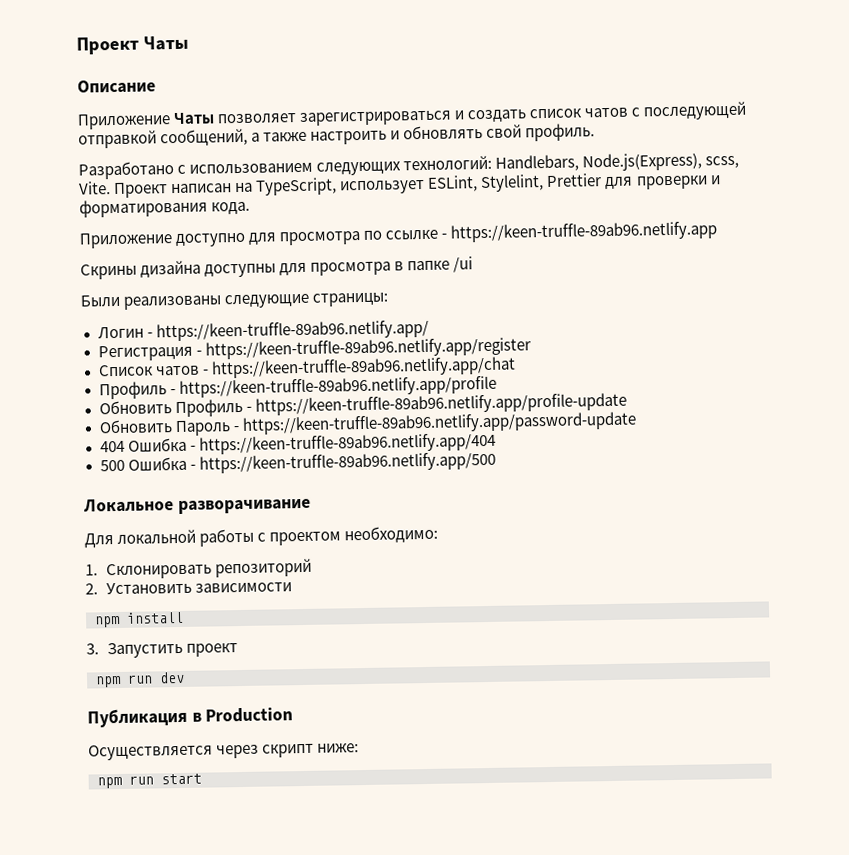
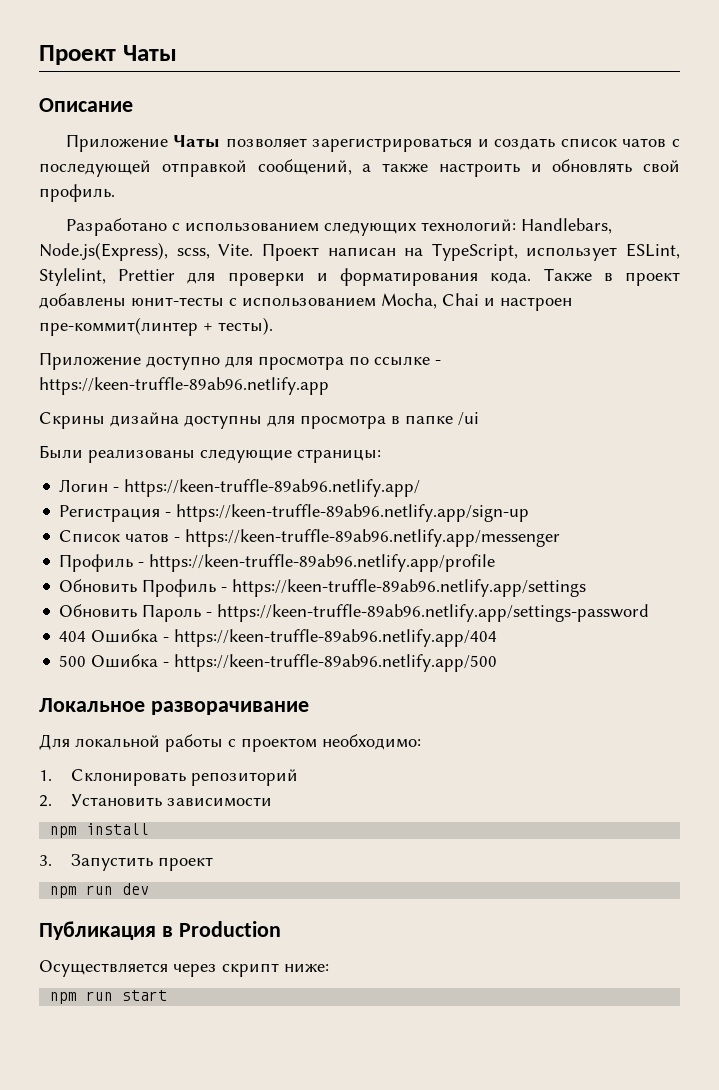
+ Также в проект добавлены юнит-тесты с использованием Mocha, Chai и настроен пре-коммит(линтер + тесты).
- Регистрация - https://keen-truffle-89ab96.netlify.app/register
+ Регистрация - https://keen-truffle-89ab96.netlify.app/sign-up
- Список чатов - https://keen-truffle-89ab96.netlify.app/chat
+ Список чатов - https://keen-truffle-89ab96.netlify.app/messenger
- Обновить Профиль - https://keen-truffle-89ab96.netlify.app/profile-update
+ Обновить Профиль - https://keen-truffle-89ab96.netlify.app/settings
- Обновить Пароль - https://keen-truffle-89ab96.netlify.app/password-update
+ Обновить Пароль - https://keen-truffle-89ab96.netlify.app/settings-password

